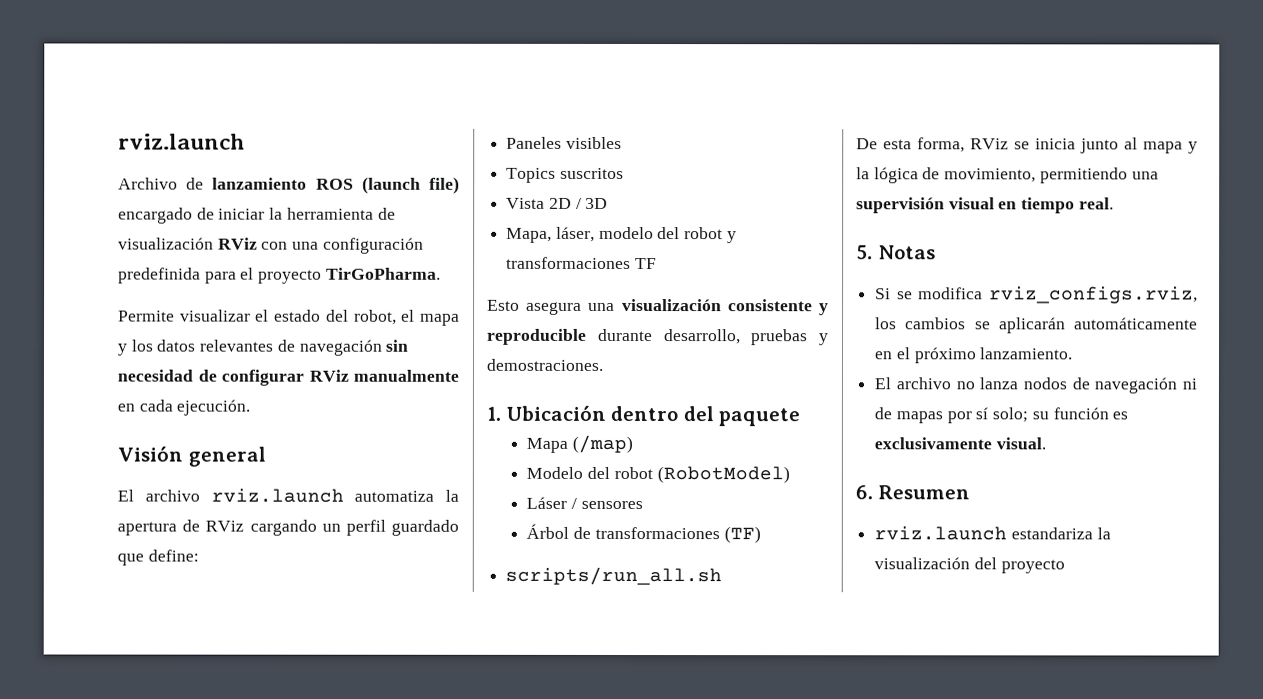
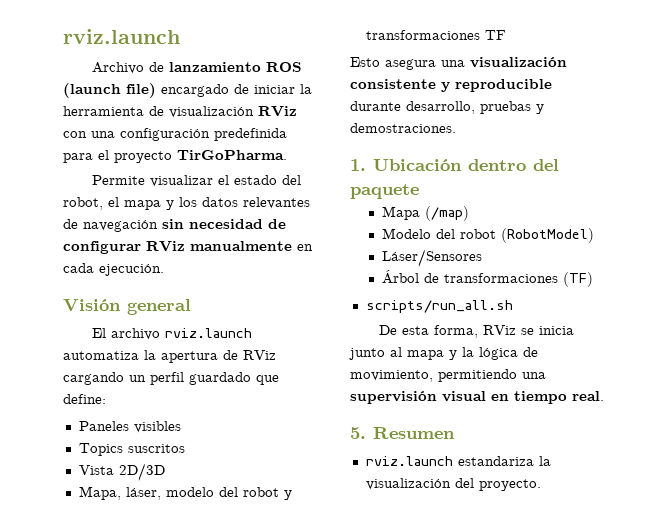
- Vista 2D / 3D
+ Vista 2D/3D
- Láser / sensores
+ Láser/Sensores
- 5. Notas
- Si se modifica rviz_configs.rviz, los cambios se aplicarán automáticamente en el próximo lanzamiento.
- El archivo no lanza nodos de navegación ni de mapas por sí solo; su función es exclusivamente visual.
- 6. Resumen
+ 5. Resumen
- rviz.launch estandariza la visualización del proyecto
+ rviz.launch estandariza la visualización del proyecto.

